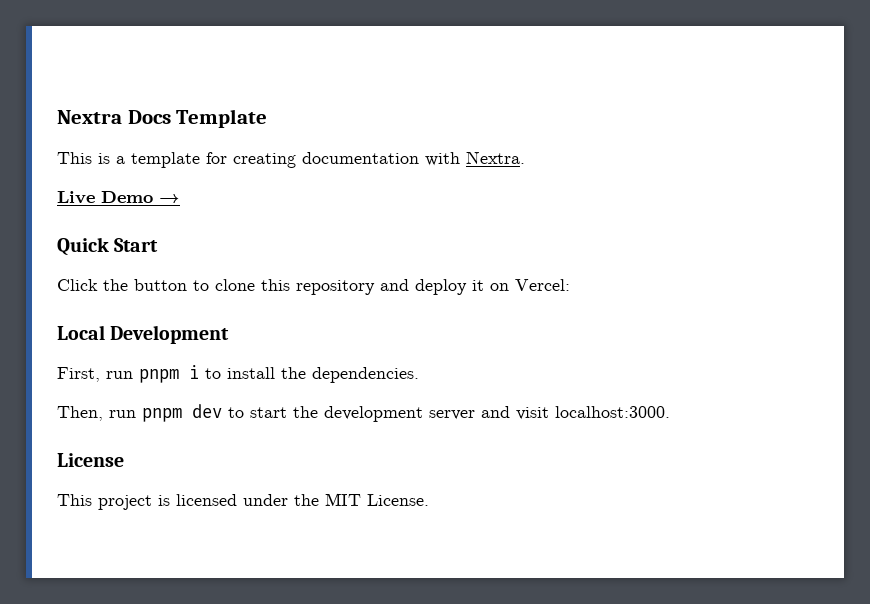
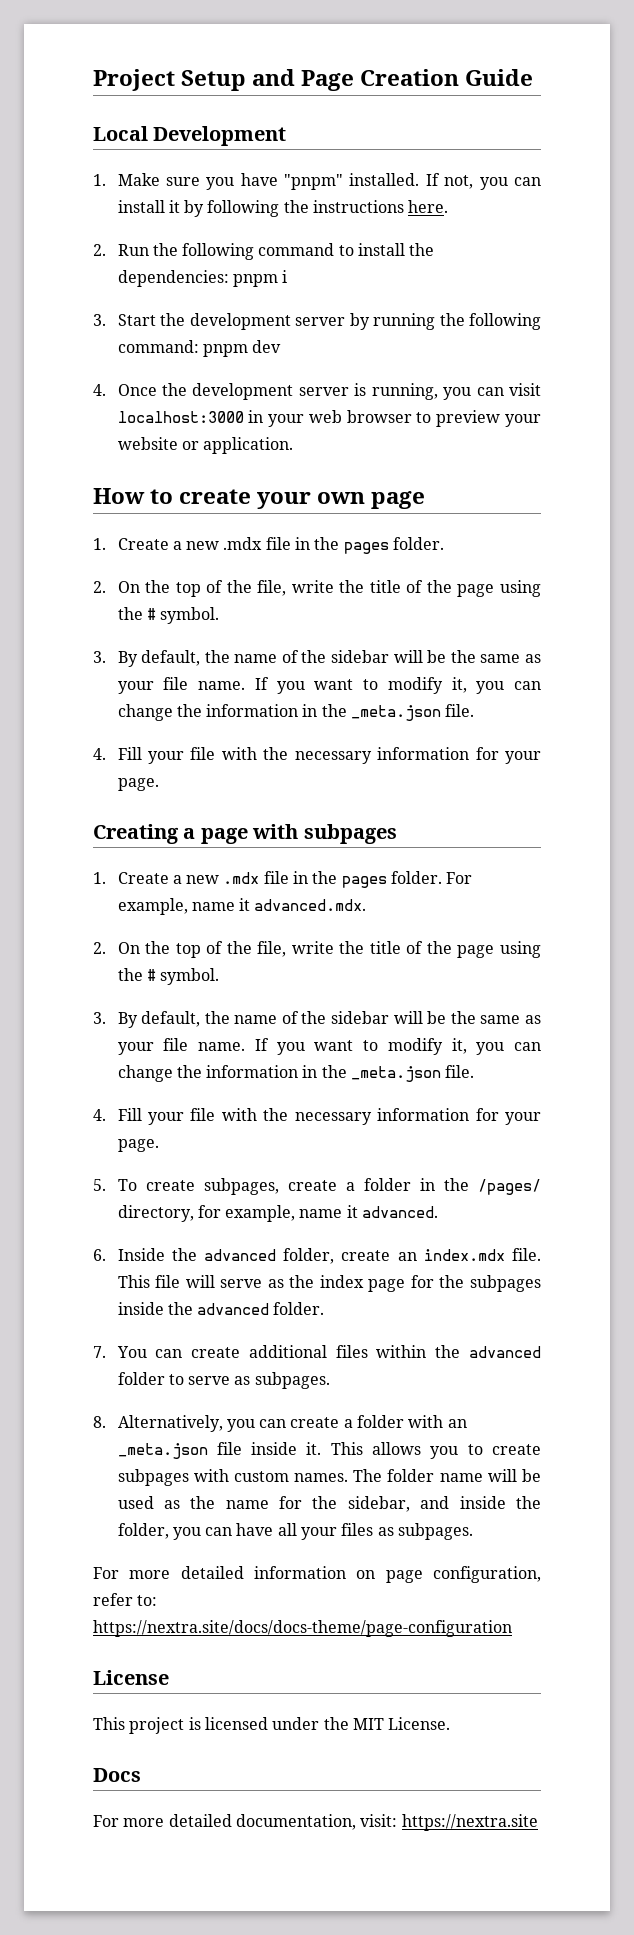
- Nextra Docs Template
- This is a template for creating documentation with Nextra.
- Live Demo →
- Quick Start
- Click the button to clone this repository and deploy it on Vercel:
+ Project Setup and Page Creation Guide
  Local Development
- First, run pnpm i to install the dependencies.
- Then, run pnpm dev to start the development server and visit localhost:3000.
+ 1. Make sure you have "pnpm" installed. If not, you can install it by following the instructions here.
+ 2. Run the following command to install the dependencies: pnpm i
+ 3. Start the development server by running the following command: pnpm dev
+ 4. Once the development server is running, you can visit localhost:3000 in your web browser to preview your website or application.
+ How to create your own page
+ 1. Create a new .mdx file in the pages folder.
+ 2. On the top of the file, write the title of the page using the # symbol.
+ 3. By default, the name of the sidebar will be the same as your file name. If you want to modify it, you can change the information in the _meta.json file.
+ 4. Fill your file with the necessary information for your page.
+ Creating a page with subpages
+ 1. Create a new .mdx file in the pages folder. For example, name it advanced.mdx.
+ 2. On the top of the file, write the title of the page using the # symbol.
+ 3. By default, the name of the sidebar will be the same as your file name. If you want to modify it, you can change the information in the _meta.json file.
+ 4. Fill your file with the necessary information for your page.
+ 5. To create subpages, create a folder in the /pages/ directory, for example, name it advanced.
+ 6. Inside the advanced folder, create an index.mdx file. This file will serve as the index page for the subpages inside the advanced folder.
+ 7. You can create additional files within the advanced folder to serve as subpages.
+ 8. Alternatively, you can create a folder with an _meta.json file inside it. This allows you to create subpages with custom names. The folder name will be used as the name for the sidebar, and inside the folder, you can have all your files as subpages.
+ For more detailed information on page configuration, refer to: https://nextra.site/docs/docs-theme/page-configuration
+ Docs
+ For more detailed documentation, visit: https://nextra.site

